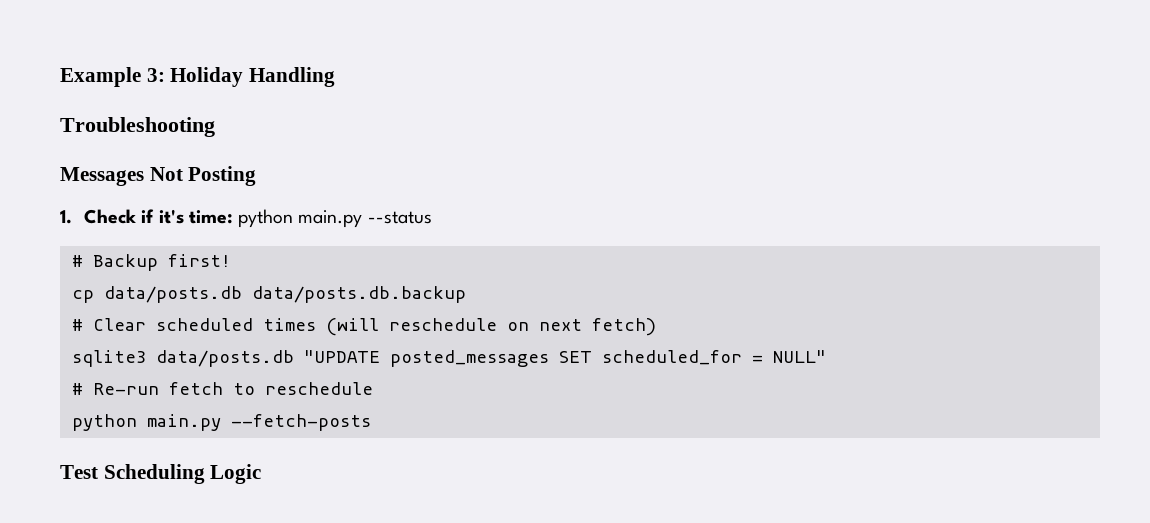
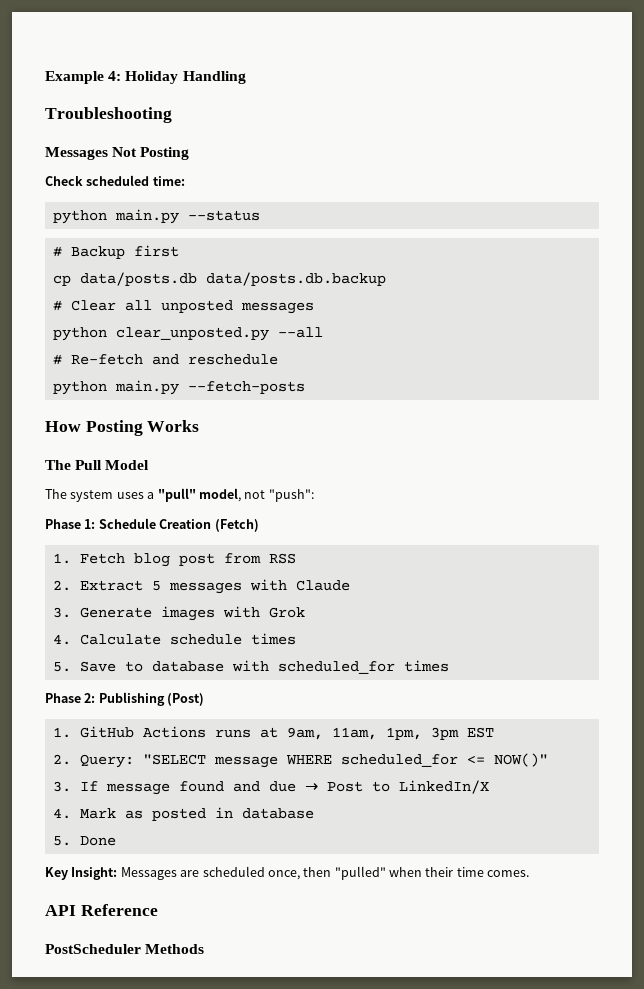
- Example 3: Holiday Handling
+ Example 4: Holiday Handling
- 1. Check if it's time: python main.py --status
+ Check scheduled time:
+ python main.py --status
- # Backup first!
+ # Backup first
- # Clear scheduled times (will reschedule on next fetch)
- sqlite3 data/posts.db "UPDATE posted_messages SET scheduled_for = NULL"
- # Re-run fetch to reschedule
+ # Clear all unposted messages
+ python clear_unposted.py --all
+ # Re-fetch and reschedule
  python main.py --fetch-posts
- Test Scheduling Logic
+ How Posting Works
+ The Pull Model
+ The system uses a "pull" model, not "push":
+ Phase 1: Schedule Creation (Fetch)
+ 1. Fetch blog post from RSS
+ 2. Extract 5 messages with Claude
+ 3. Generate images with Grok
+ 4. Calculate schedule times
+ 5. Save to database with scheduled_for times
+ Phase 2: Publishing (Post)
+ 1. GitHub Actions runs at 9am, 11am, 1pm, 3pm EST
+ 2. Query: "SELECT message WHERE scheduled_for <= NOW()"
+ 3. If message found and due → Post to LinkedIn/X
+ 4. Mark as posted in database
+ 5. Done
+ Key Insight: Messages are scheduled once, then "pulled" when their time comes.
+ API Reference
+ PostScheduler Methods

